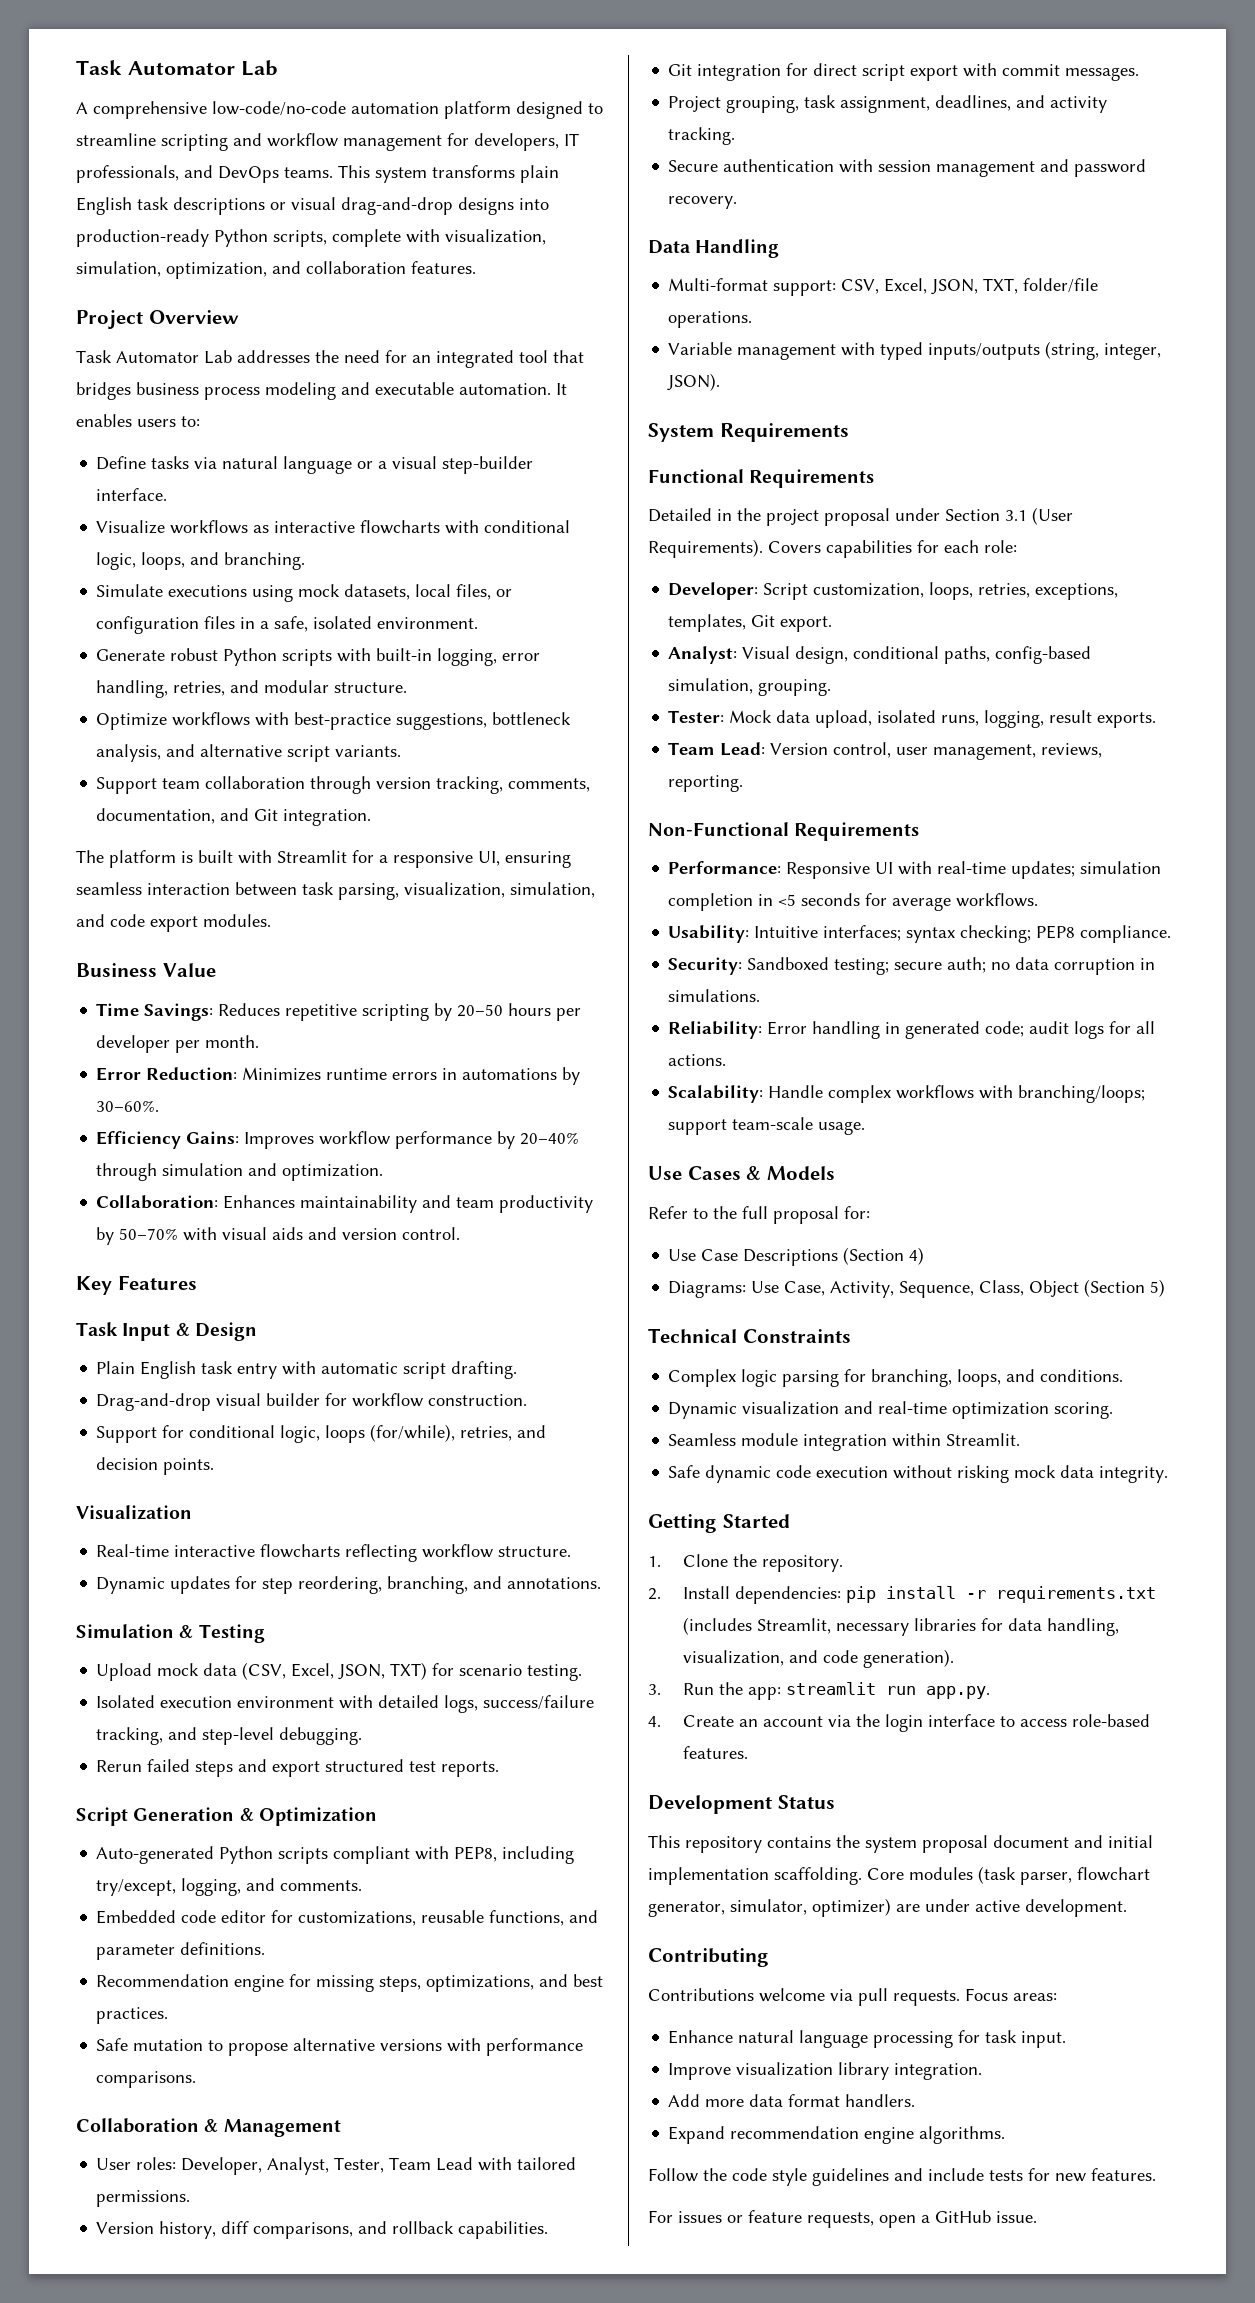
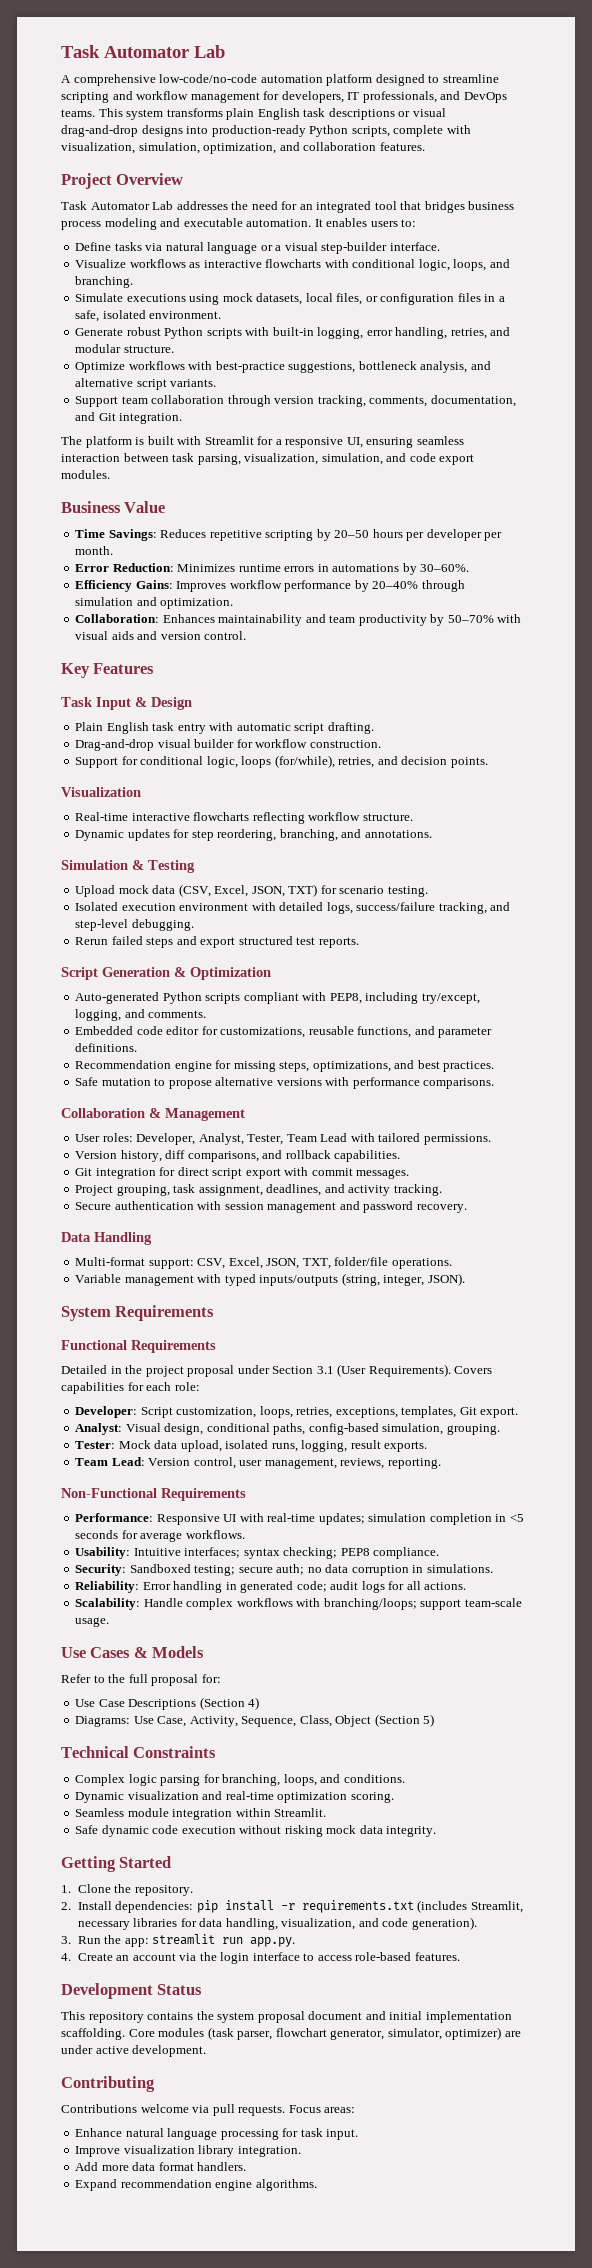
- Follow the code style guidelines and include tests for new features.
- For issues or feature requests, open a GitHub issue.

